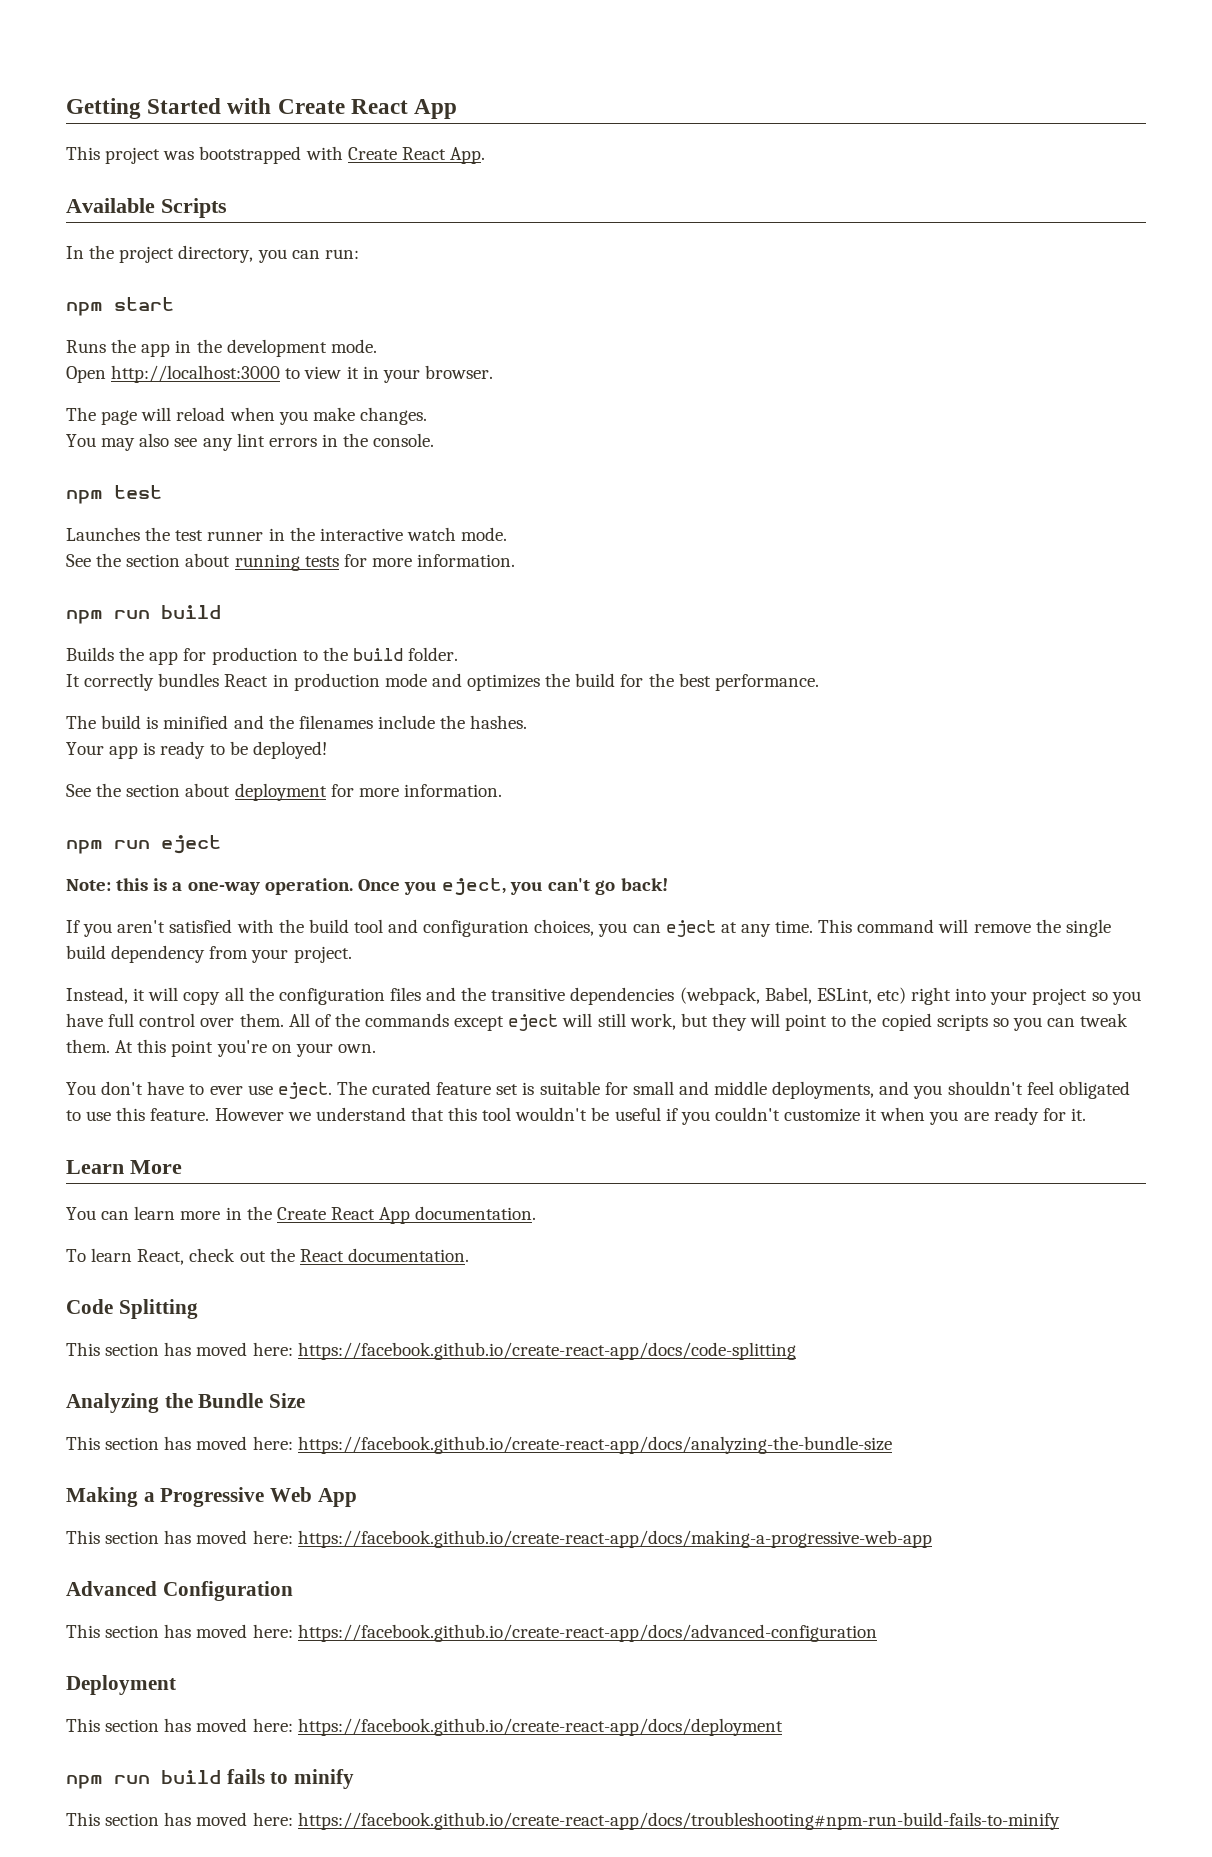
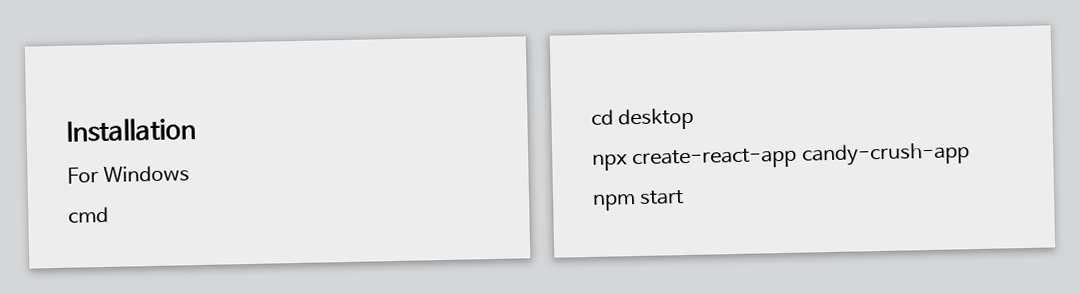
- Getting Started with Create React App
- This project was bootstrapped with Create React App.
- Available Scripts
- In the project directory, you can run:
+ Installation
+ For Windows
+ cmd
+ cd desktop
+ npx create-react-app candy-crush-app
  npm start
- Runs the app in the development mode.
- Open http://localhost:3000 to view it in your browser.
- The page will reload when you make changes.
- You may also see any lint errors in the console.
- npm test
- Launches the test runner in the interactive watch mode.
- See the section about running tests for more information.
- npm run build
- Builds the app for production to the build folder.
- It correctly bundles React in production mode and optimizes the build for the best performance.
- The build is minified and the filenames include the hashes.
- Your app is ready to be deployed!
- See the section about deployment for more information.
- npm run eject
- Note: this is a one-way operation. Once you eject, you can't go back!
- If you aren't satisfied with the build tool and configuration choices, you can eject at any time. This command will remove the single build dependency from your project.
- Instead, it will copy all the configuration files and the transitive dependencies (webpack, Babel, ESLint, etc) right into your project so you have full control over them. All of the commands except eject will still work, but they will point to the copied scripts so you can tweak them. At this point you're on your own.
- You don't have to ever use eject. The curated feature set is suitable for small and middle deployments, and you shouldn't feel obligated to use this feature. However we understand that this tool wouldn't be useful if you couldn't customize it when you are ready for it.
- Learn More
- You can learn more in the Create React App documentation.
- To learn React, check out the React documentation.
- Code Splitting
- This section has moved here: https://facebook.github.io/create-react-app/docs/code-splitting
- Analyzing the Bundle Size
- This section has moved here: https://facebook.github.io/create-react-app/docs/analyzing-the-bundle-size
- Making a Progressive Web App
- This section has moved here: https://facebook.github.io/create-react-app/docs/making-a-progressive-web-app
- Advanced Configuration
- This section has moved here: https://facebook.github.io/create-react-app/docs/advanced-configuration
- Deployment
- This section has moved here: https://facebook.github.io/create-react-app/docs/deployment
- npm run build fails to minify
- This section has moved here: https://facebook.github.io/create-react-app/docs/troubleshooting#npm-run-build-fails-to-minify

